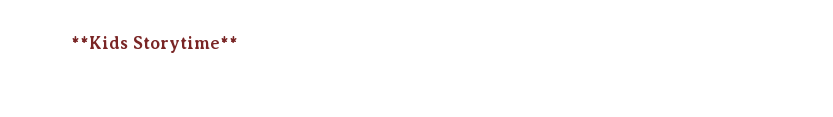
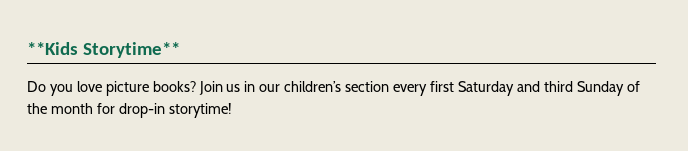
+ Do you love picture books? Join us in our children’s section every first Saturday and third Sunday of the month for drop-in storytime!

